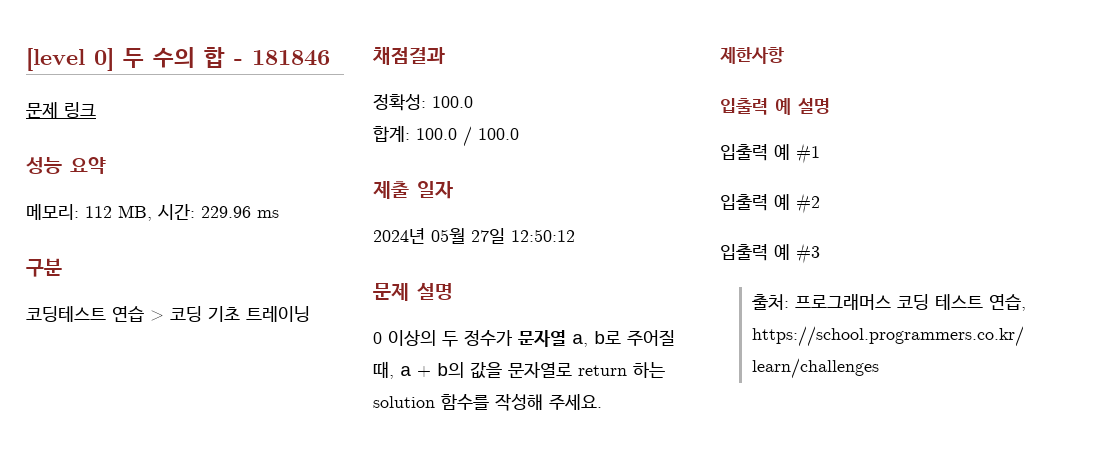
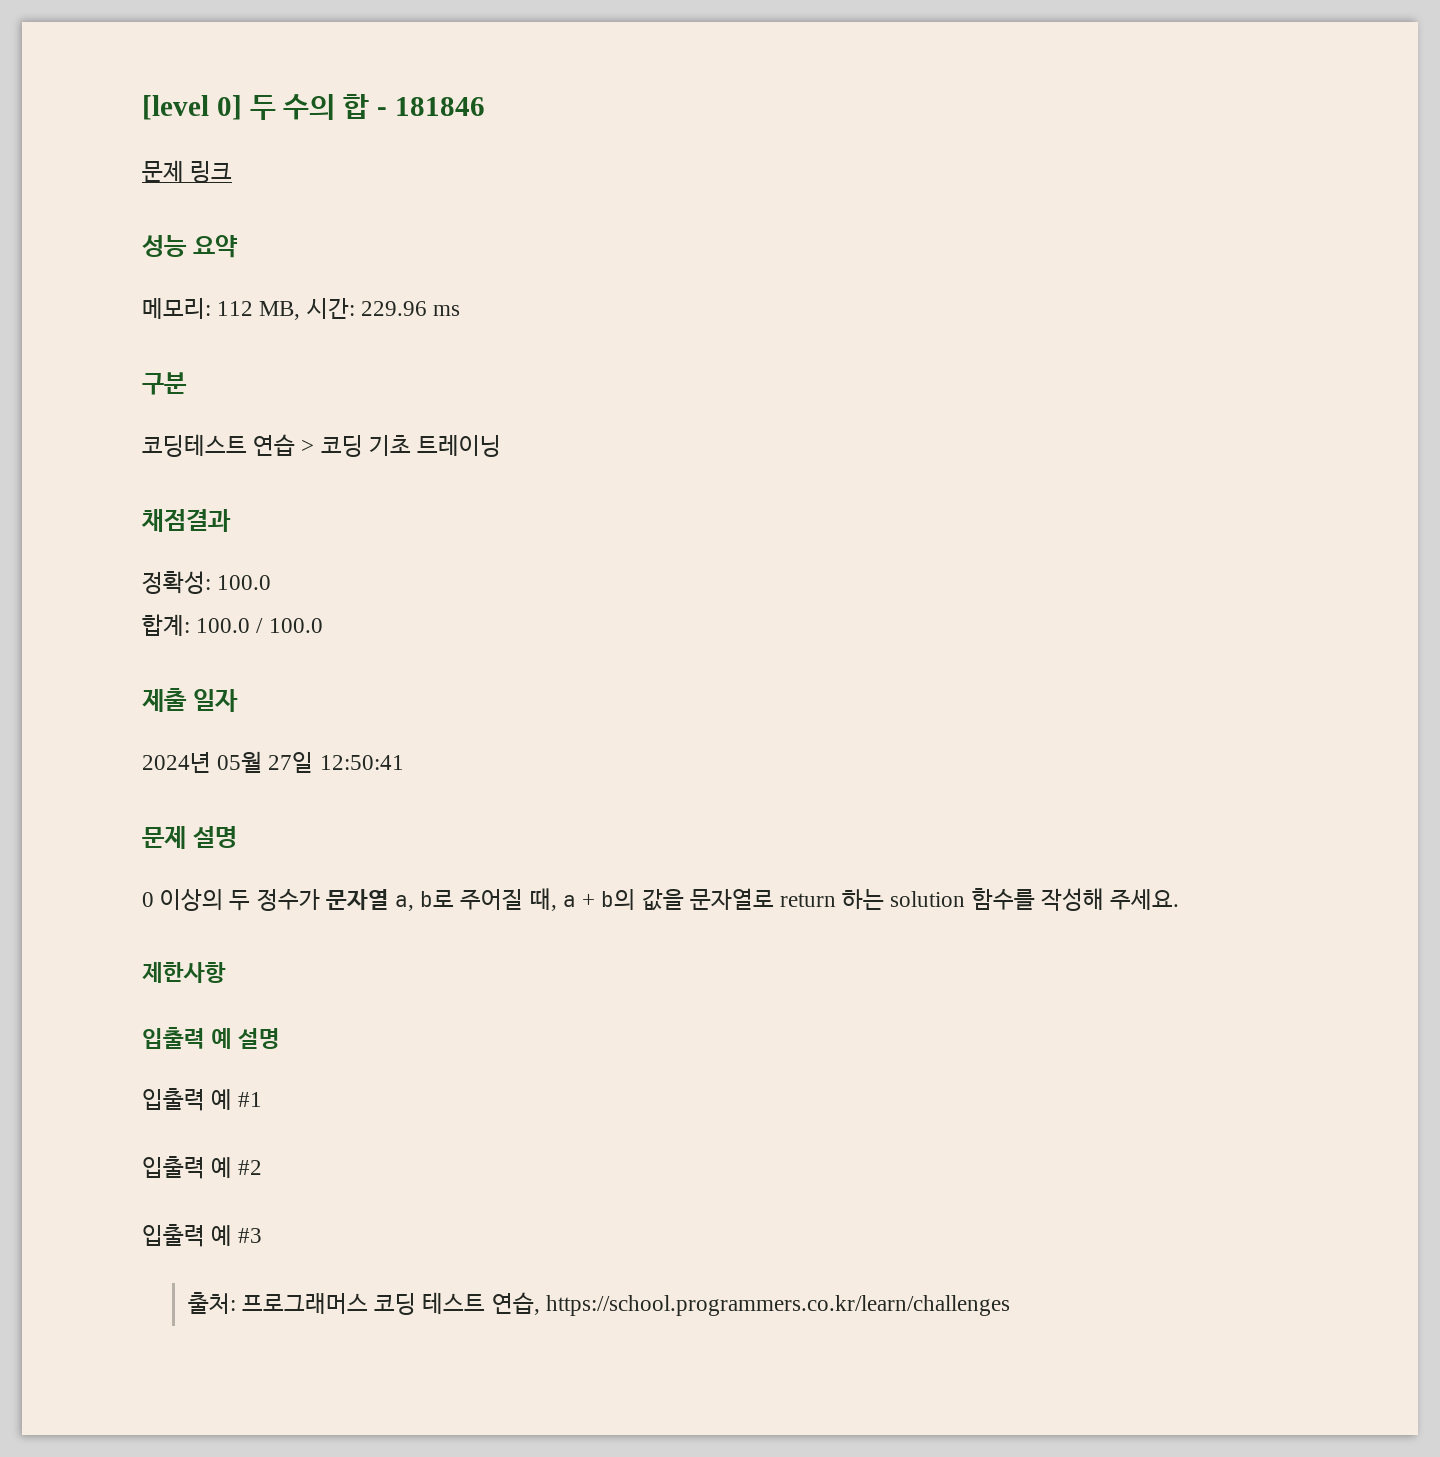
- 2024년 05월 27일 12:50:12
+ 2024년 05월 27일 12:50:41

